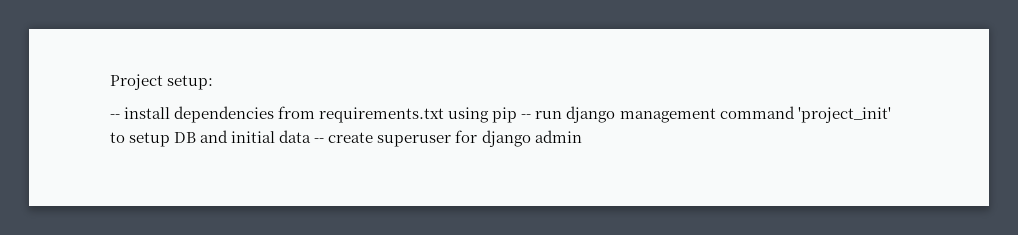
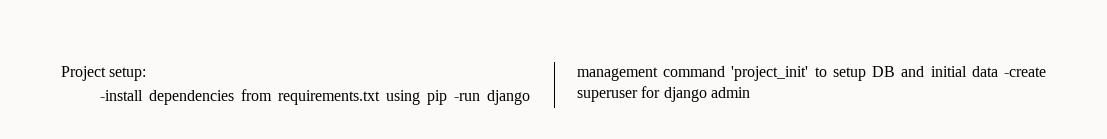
- -- install dependencies from requirements.txt using pip -- run django management command 'project_init' to setup DB and initial data -- create superuser for django admin
+ -install dependencies from requirements.txt using pip -run django management command 'project_init' to setup DB and initial data -create superuser for django admin

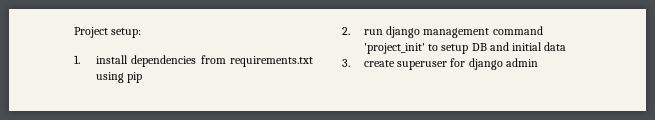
- -install dependencies from requirements.txt using pip -run django management command 'project_init' to setup DB and initial data -create superuser for django admin
+ 1. install dependencies from requirements.txt using pip
+ 2. run django management command 'project_init' to setup DB and initial data
+ 3. create superuser for django admin

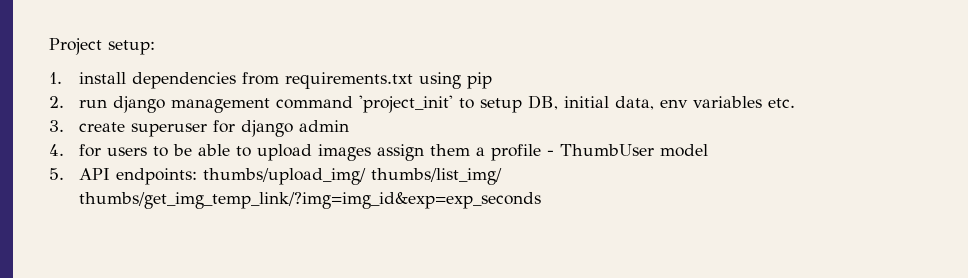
- 2. run django management command 'project_init' to setup DB and initial data
+ 2. run django management command 'project_init' to setup DB, initial data, env variables etc.
+ 4. for users to be able to upload images assign them a profile - ThumbUser model
+ 5. API endpoints: thumbs/upload_img/ thumbs/list_img/ thumbs/get_img_temp_link/?img=img_id&exp=exp_seconds

